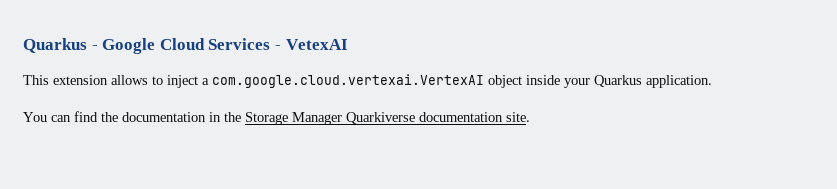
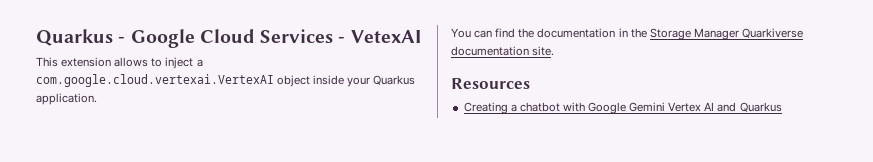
+ Resources
+ Creating a chatbot with Google Gemini Vertex AI and Quarkus

